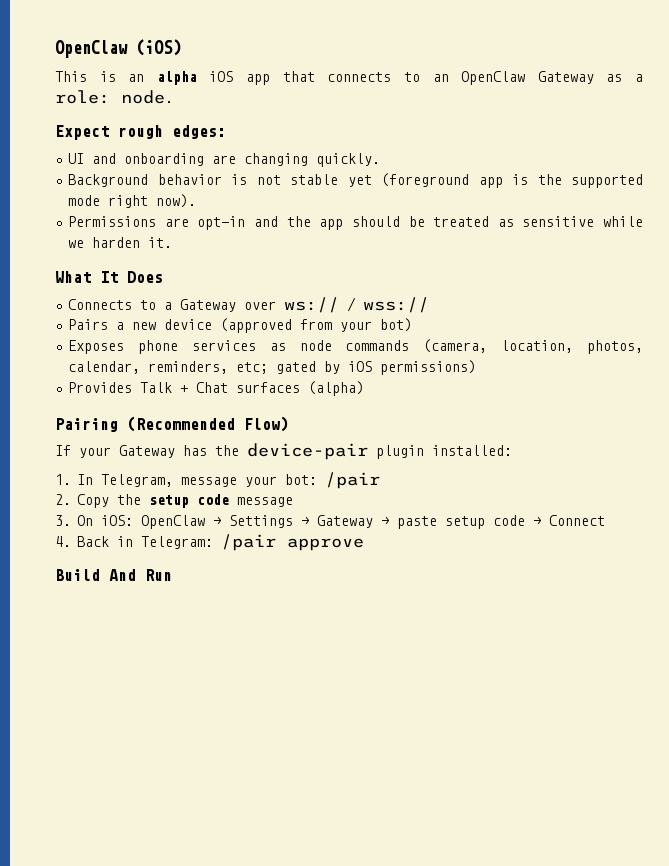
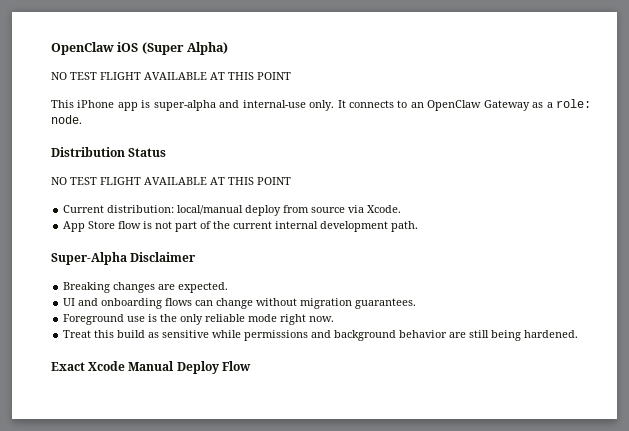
- OpenClaw (iOS)
- This is an alpha iOS app that connects to an OpenClaw Gateway as a role: node.
+ OpenClaw iOS (Super Alpha)
+ NO TEST FLIGHT AVAILABLE AT THIS POINT
+ This iPhone app is super-alpha and internal-use only. It connects to an OpenClaw Gateway as a role: node.
- Expect rough edges:
- UI and onboarding are changing quickly.
- Background behavior is not stable yet (foreground app is the supported mode right now).
- Permissions are opt-in and the app should be treated as sensitive while we harden it.
- What It Does
- Connects to a Gateway over ws:// / wss://
- Pairs a new device (approved from your bot)
- Exposes phone services as node commands (camera, location, photos, calendar, reminders, etc; gated by iOS permissions)
- Provides Talk + Chat surfaces (alpha)
- Pairing (Recommended Flow)
- If your Gateway has the device-pair plugin installed:
- 1. In Telegram, message your bot: /pair
- 2. Copy the setup code message
- 3. On iOS: OpenClaw → Settings → Gateway → paste setup code → Connect
- 4. Back in Telegram: /pair approve
- Build And Run
+ Distribution Status
+ NO TEST FLIGHT AVAILABLE AT THIS POINT
+ Current distribution: local/manual deploy from source via Xcode.
+ App Store flow is not part of the current internal development path.
+ Super-Alpha Disclaimer
+ Breaking changes are expected.
+ UI and onboarding flows can change without migration guarantees.
+ Foreground use is the only reliable mode right now.
+ Treat this build as sensitive while permissions and background behavior are still being hardened.
+ Exact Xcode Manual Deploy Flow

